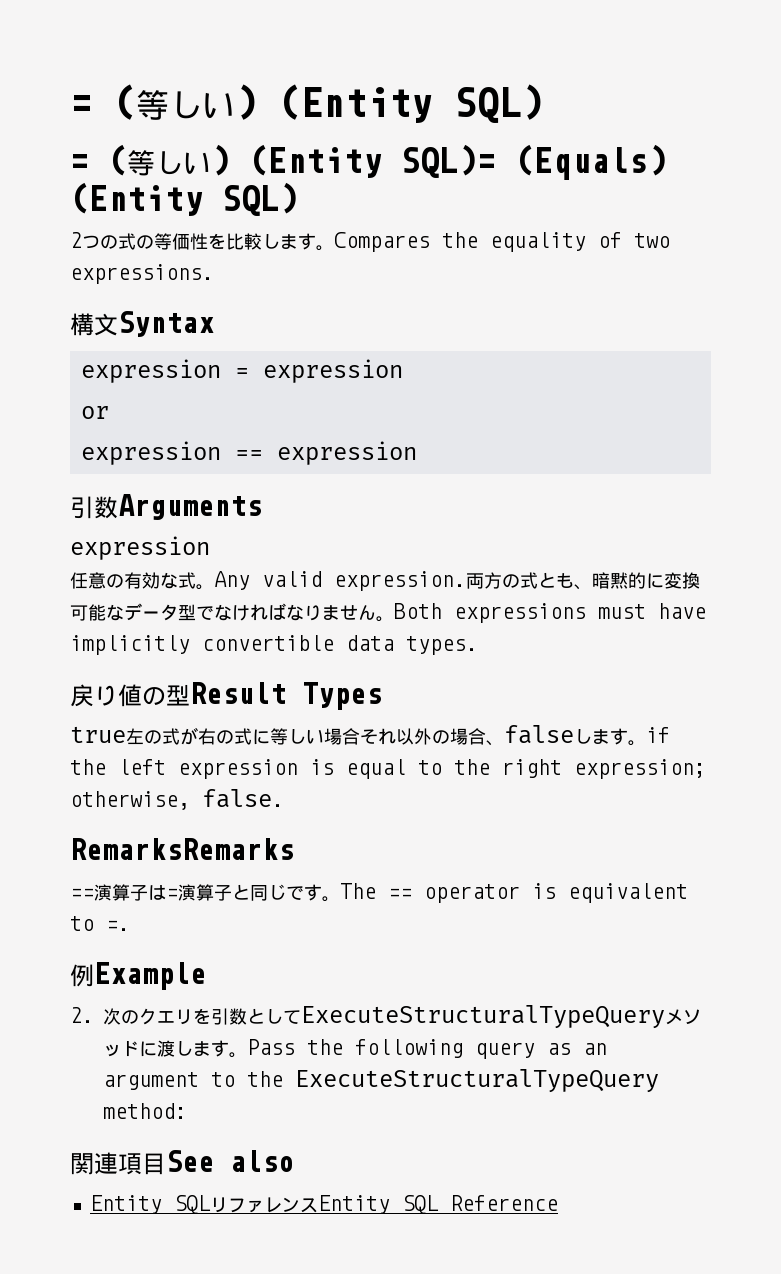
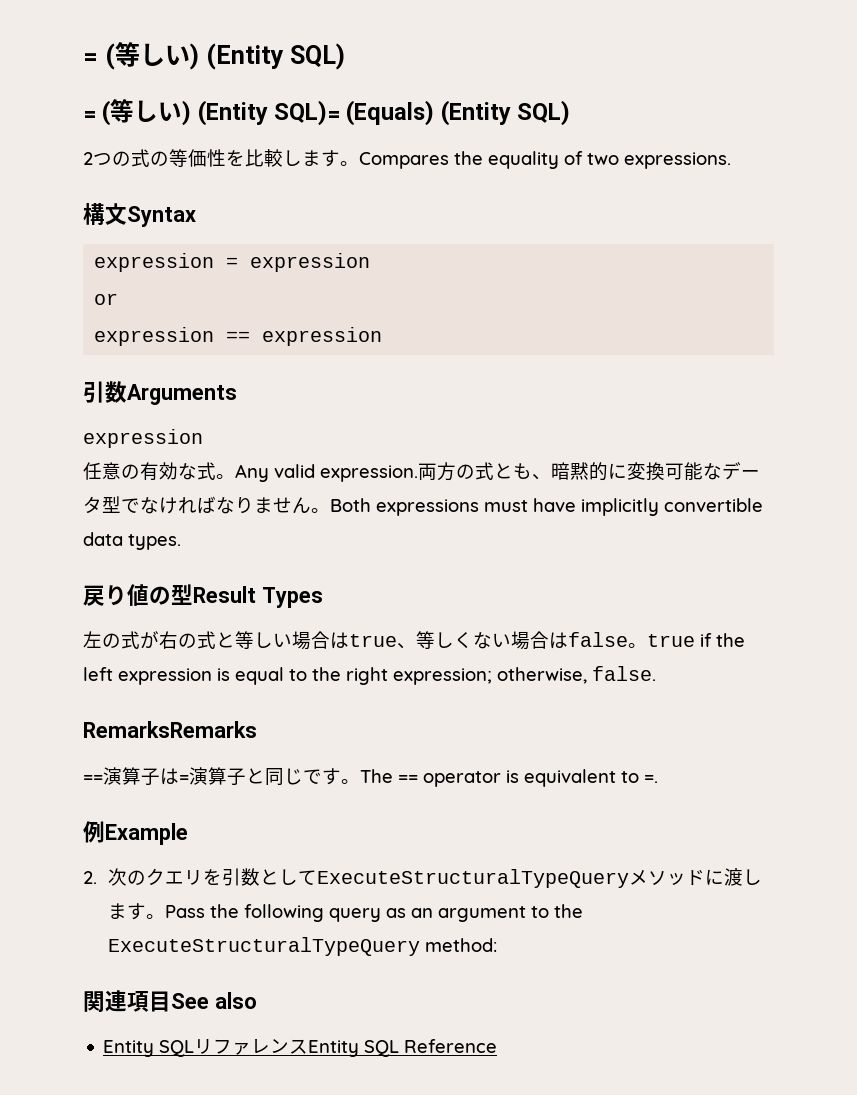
- true左の式が右の式に等しい場合それ以外の場合、falseします。if the left expression is equal to the right expression; otherwise, false.
+ 左の式が右の式と等しい場合はtrue、等しくない場合はfalse。true if the left expression is equal to the right expression; otherwise, false.

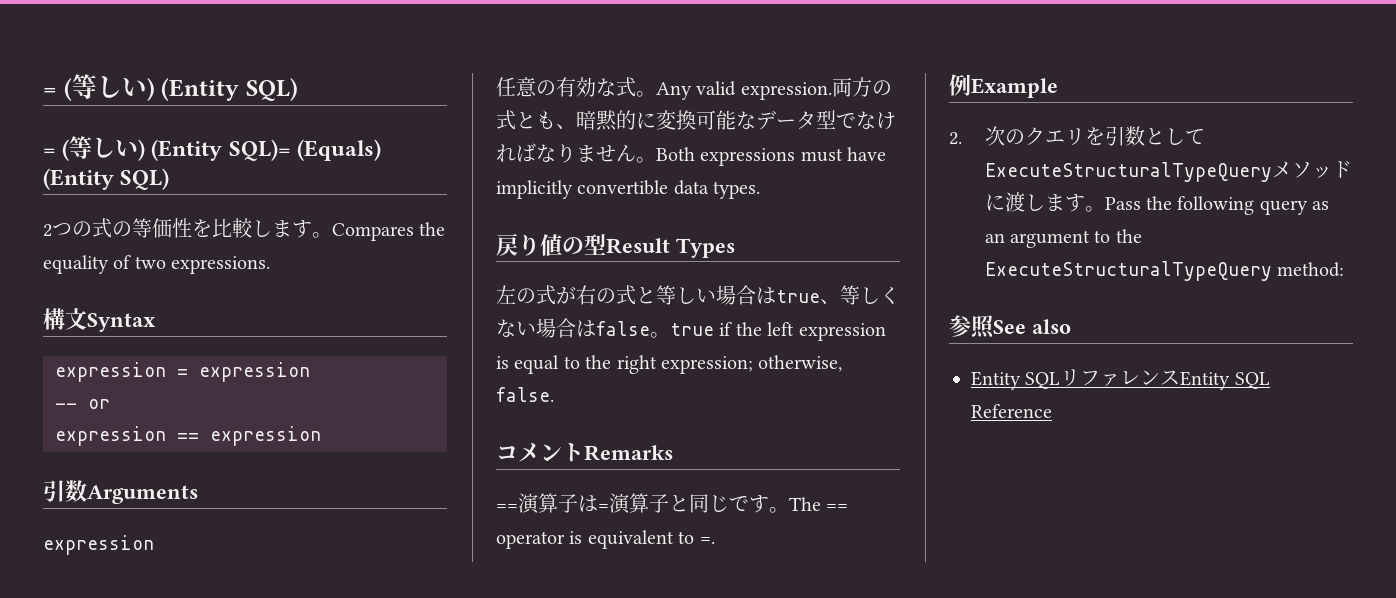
- or
+ -- or
- RemarksRemarks
+ コメントRemarks
- 関連項目See also
+ 参照See also

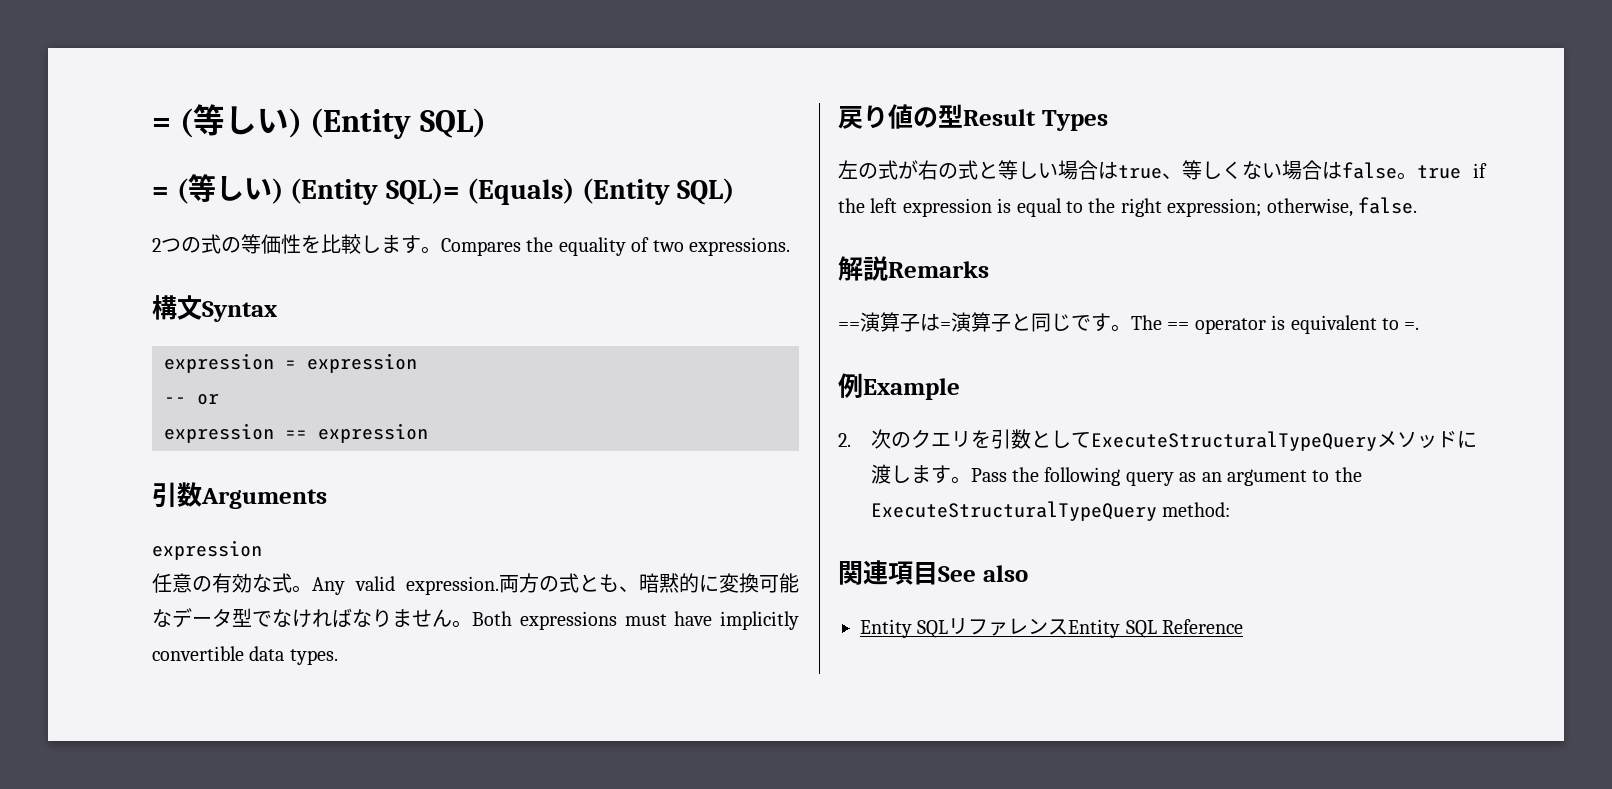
- コメントRemarks
+ 解説Remarks
- 参照See also
+ 関連項目See also

